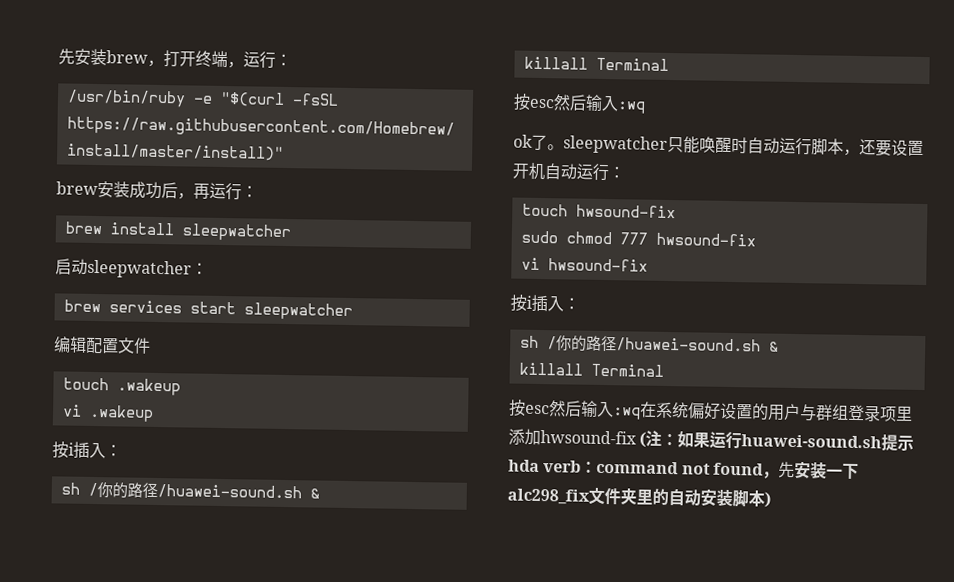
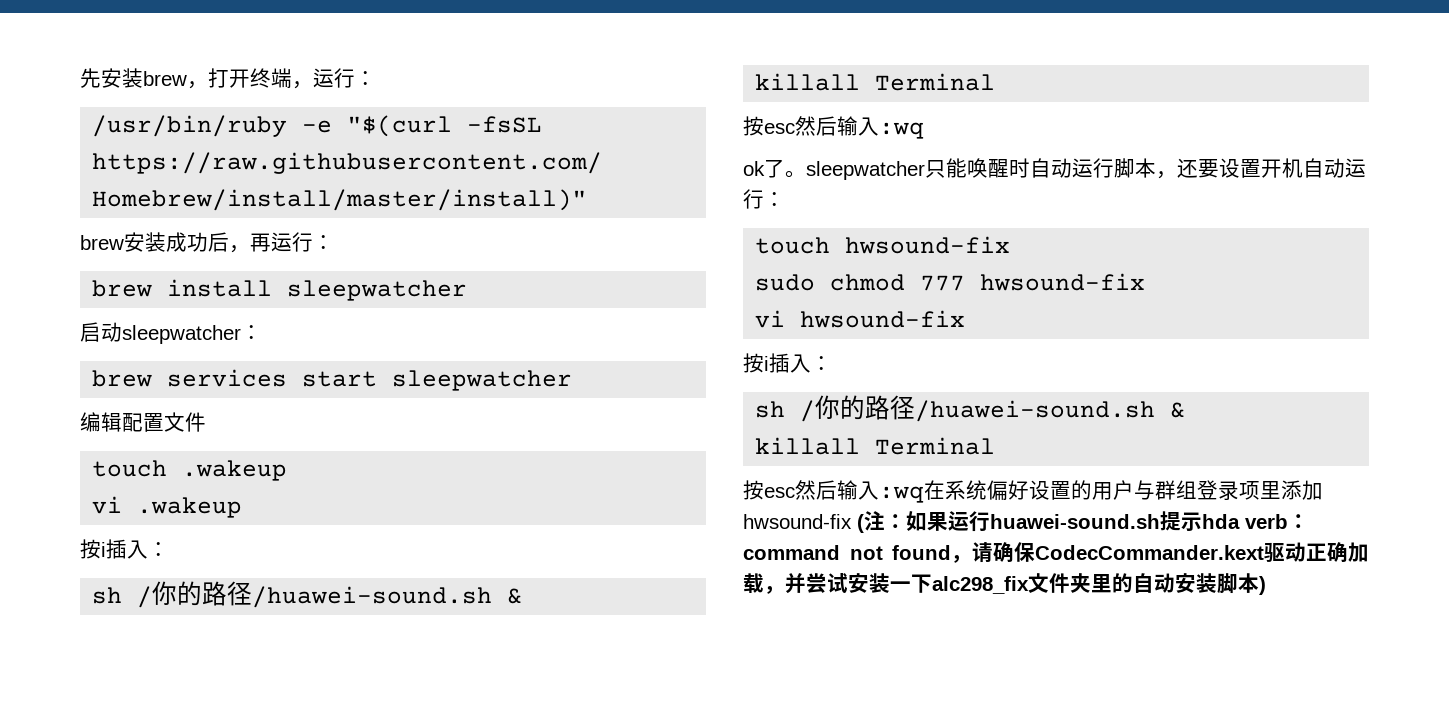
- 按esc然后输入:wq在系统偏好设置的用户与群组登录项里添加hwsound-fix (注：如果运行huawei-sound.sh提示hda verb：command not found，先安装一下alc298_fix文件夹里的自动安装脚本)
+ 按esc然后输入:wq在系统偏好设置的用户与群组登录项里添加hwsound-fix (注：如果运行huawei-sound.sh提示hda verb：command not found，请确保CodecCommander.kext驱动正确加载，并尝试安装一下alc298_fix文件夹里的自动安装脚本)

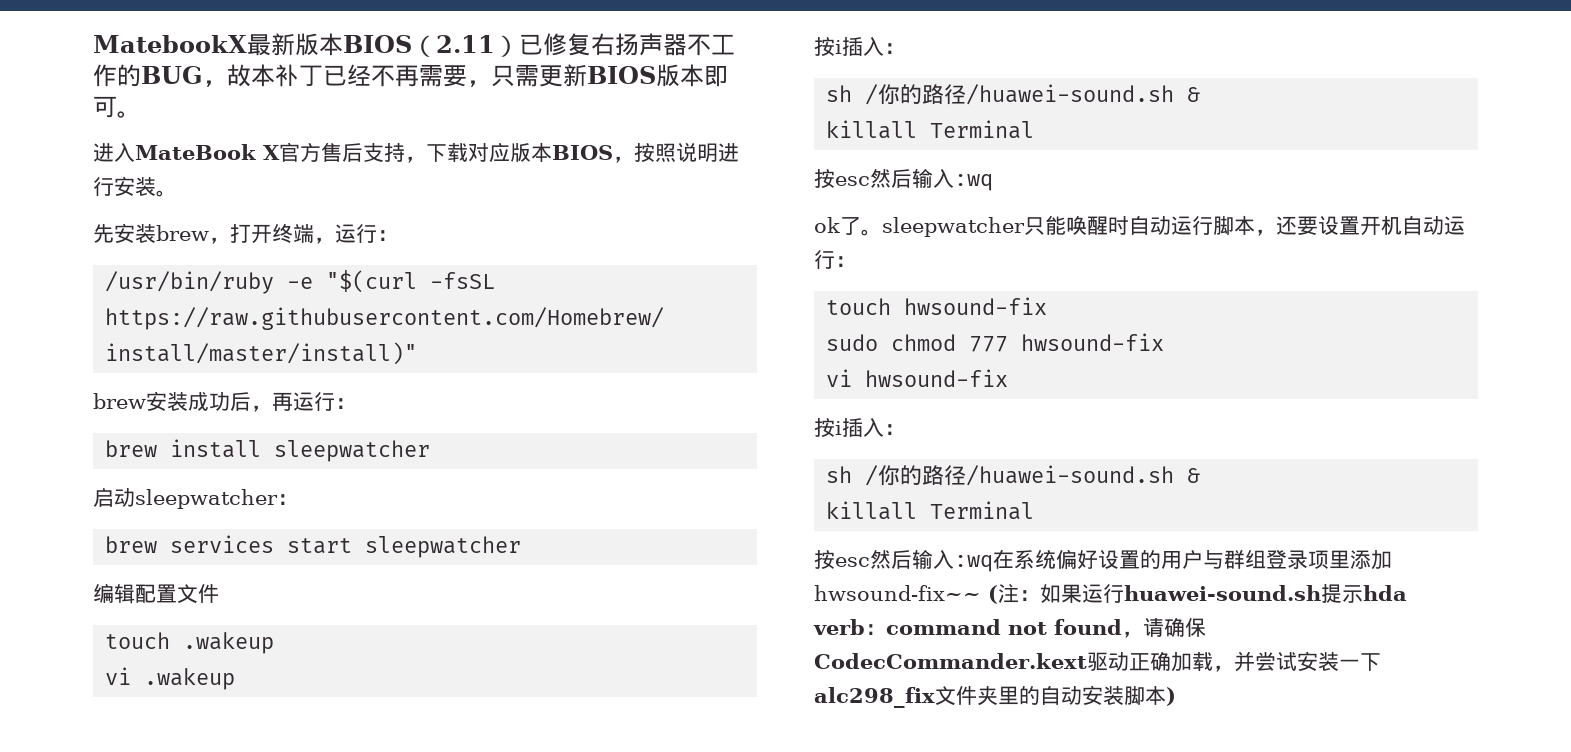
+ MatebookX最新版本BIOS（2.11）已修复右扬声器不工作的BUG，故本补丁已经不再需要，只需更新BIOS版本即可。
+ 进入MateBook X官方售后支持，下载对应版本BIOS，按照说明进行安装。
- 按esc然后输入:wq在系统偏好设置的用户与群组登录项里添加hwsound-fix (注：如果运行huawei-sound.sh提示hda verb：command not found，请确保CodecCommander.kext驱动正确加载，并尝试安装一下alc298_fix文件夹里的自动安装脚本)
+ 按esc然后输入:wq在系统偏好设置的用户与群组登录项里添加hwsound-fix~~ (注：如果运行huawei-sound.sh提示hda verb：command not found，请确保CodecCommander.kext驱动正确加载，并尝试安装一下alc298_fix文件夹里的自动安装脚本)

